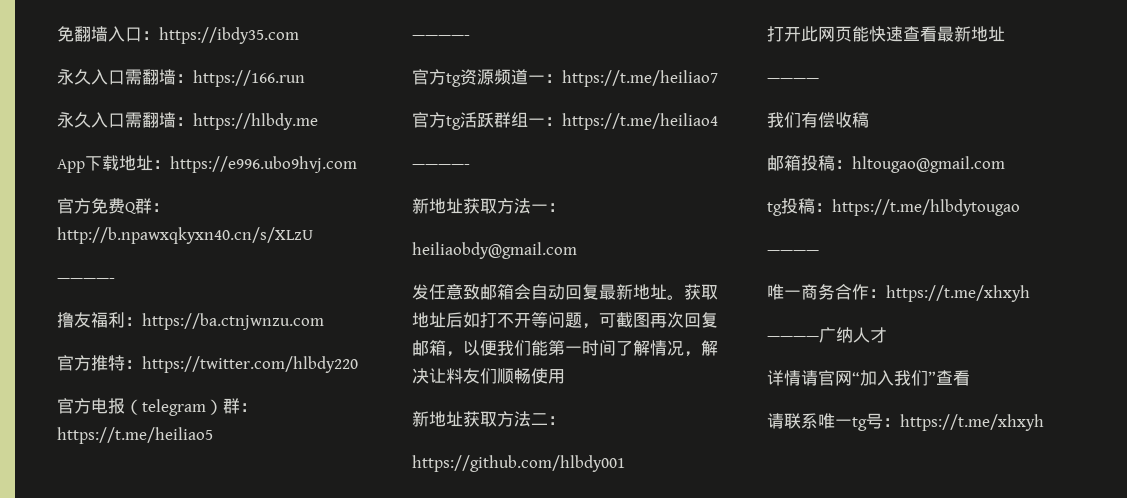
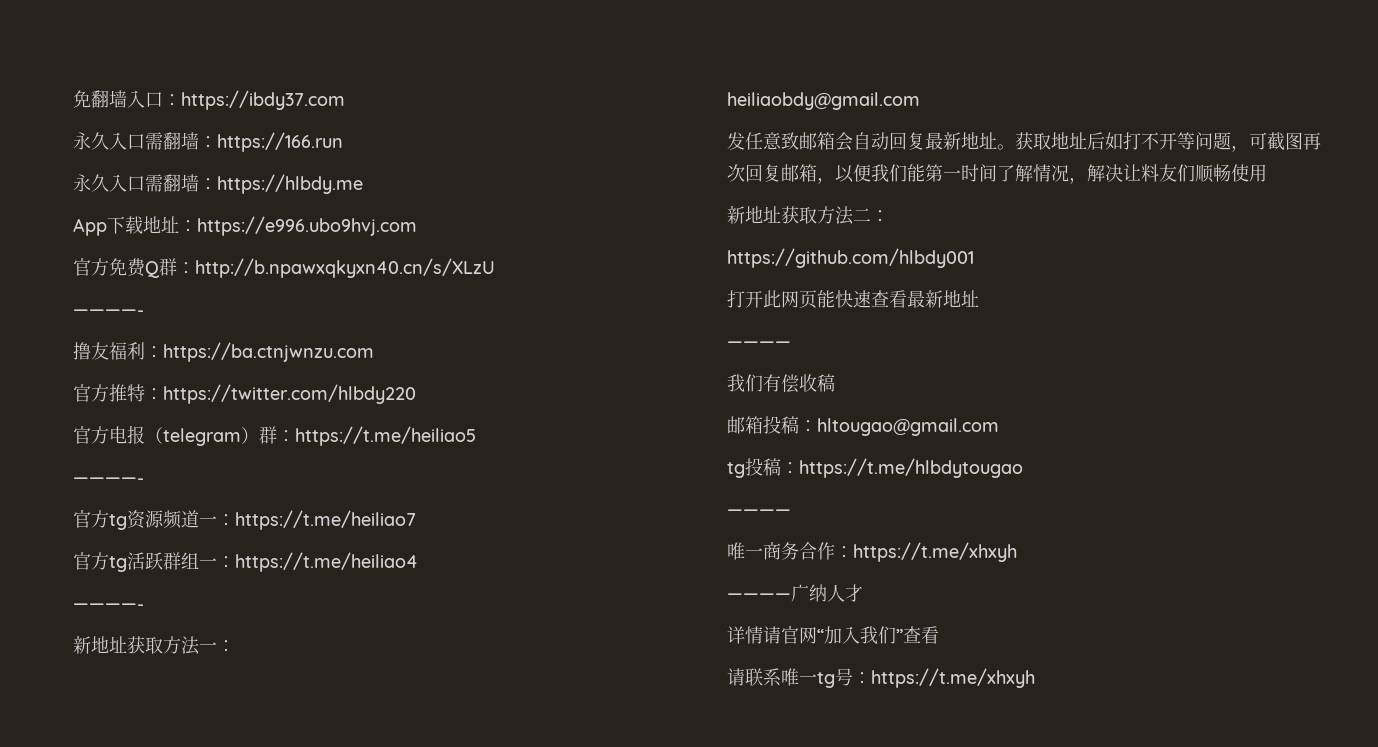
- 免翻墙入口：https://ibdy35.com
+ 免翻墙入口：https://ibdy37.com

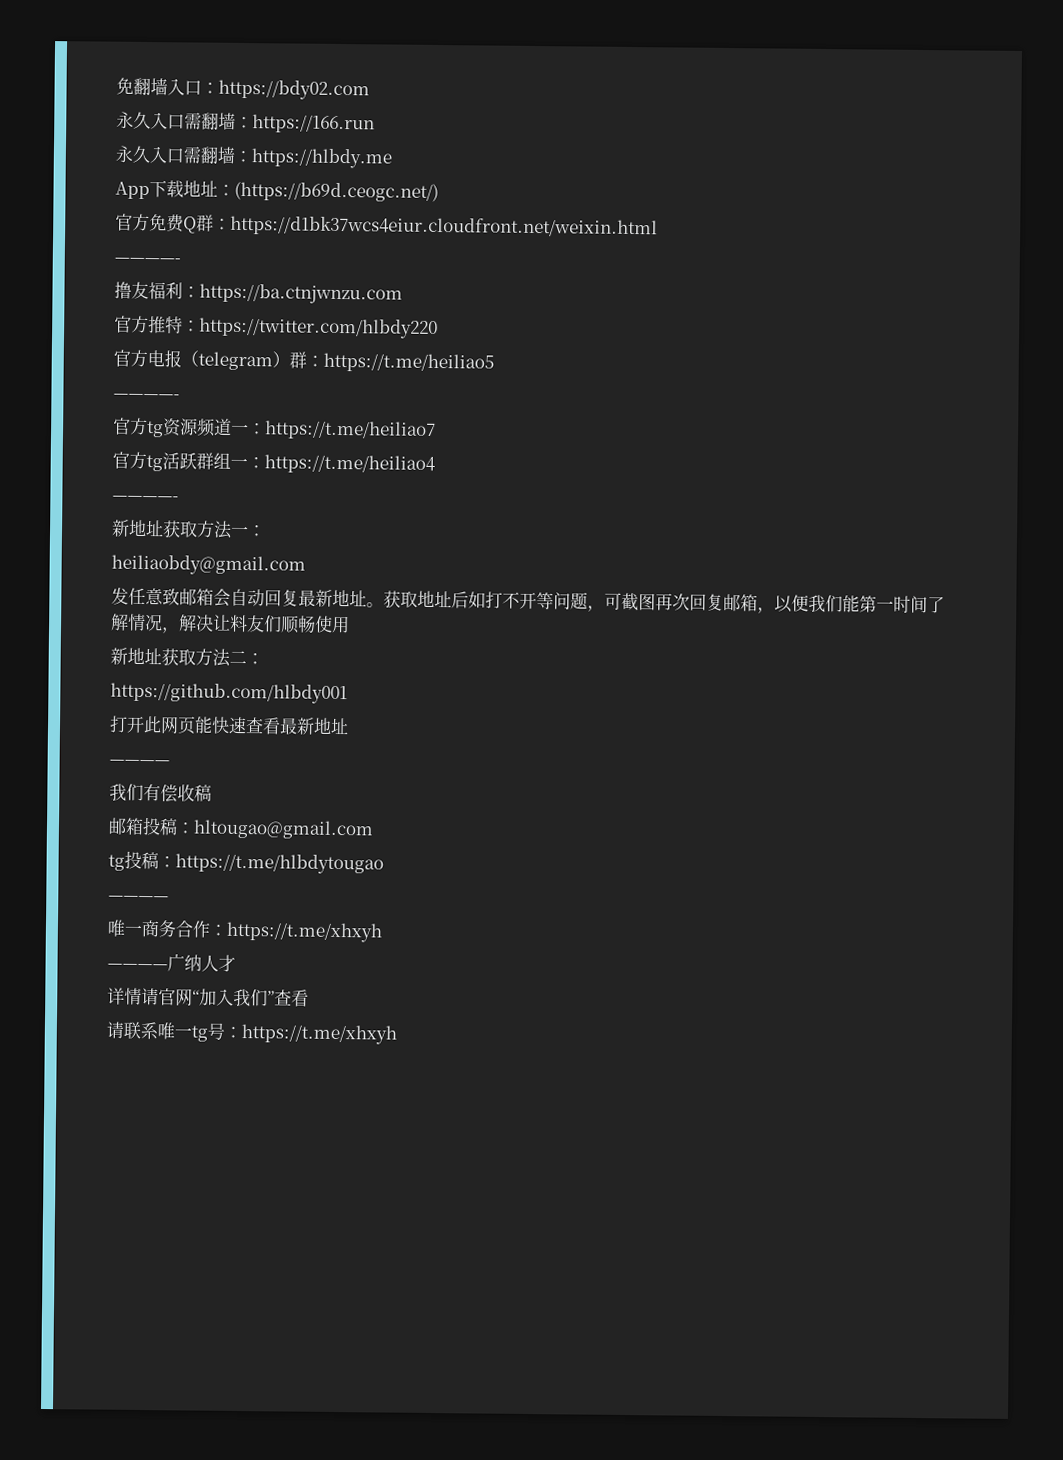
- 免翻墙入口：https://ibdy37.com
+ 免翻墙入口：https://bdy02.com
- App下载地址：https://e996.ubo9hvj.com
+ App下载地址：(https://b69d.ceogc.net/)
- 官方免费Q群：http://b.npawxqkyxn40.cn/s/XLzU
+ 官方免费Q群：https://d1bk37wcs4eiur.cloudfront.net/weixin.html

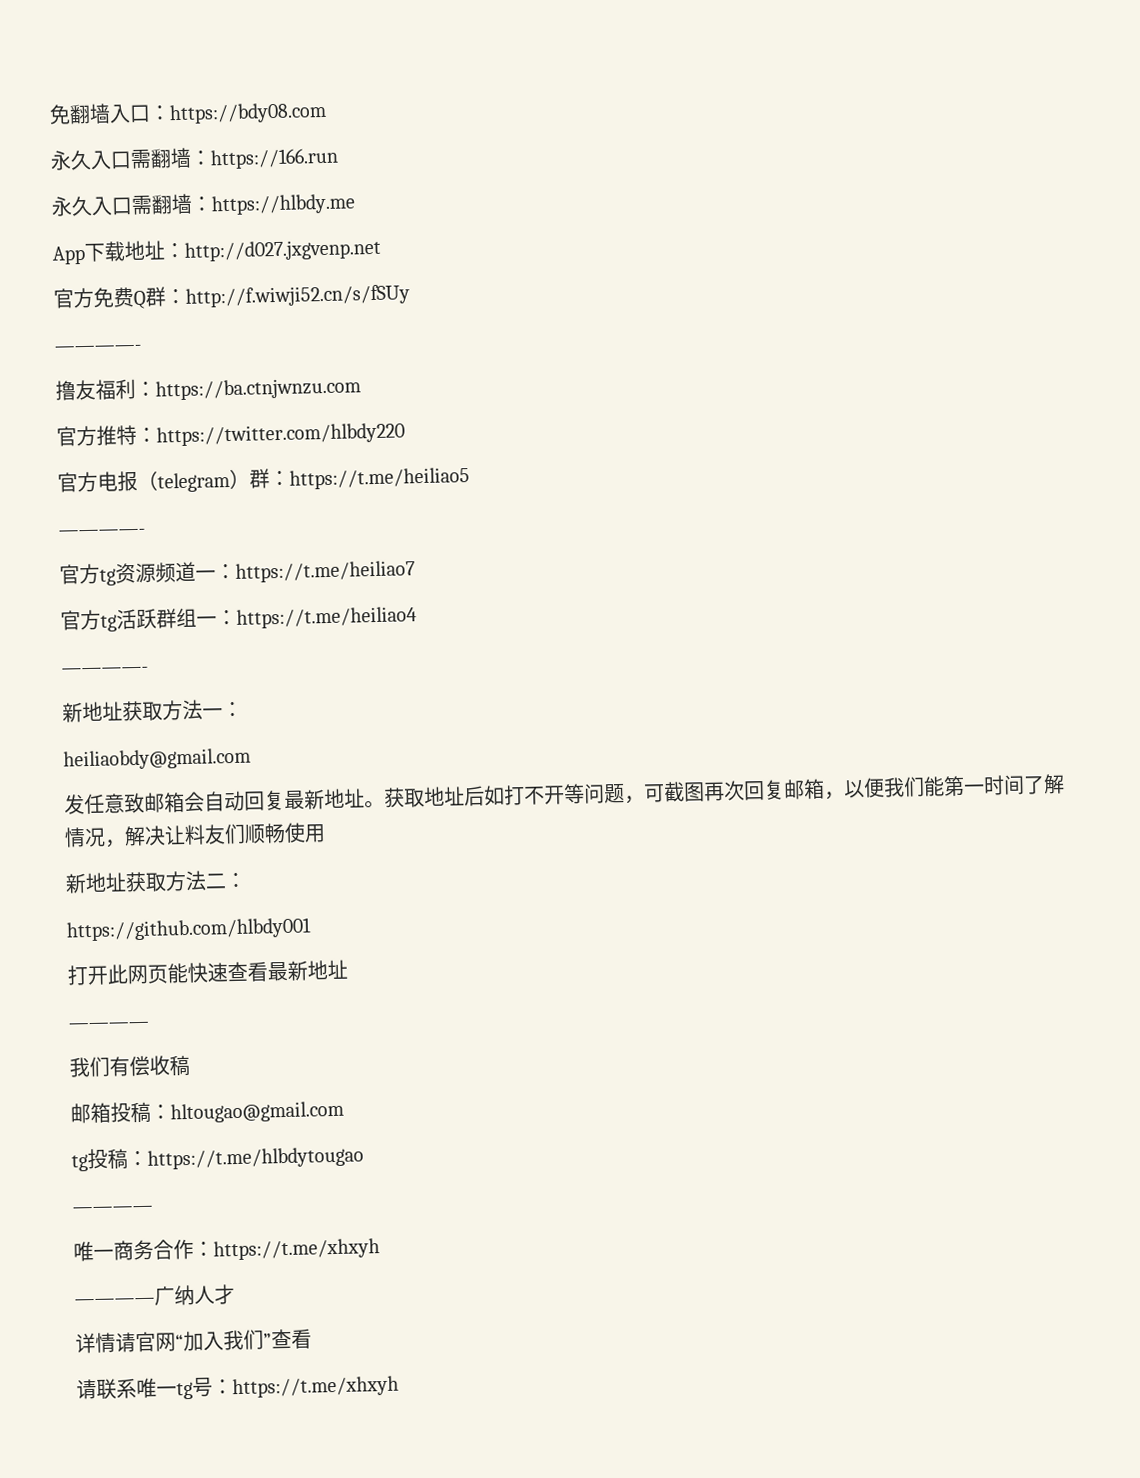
- 免翻墙入口：https://bdy02.com
+ 免翻墙入口：https://bdy08.com
- App下载地址：(https://b69d.ceogc.net/)
+ App下载地址：http://d027.jxgvenp.net
- 官方免费Q群：https://d1bk37wcs4eiur.cloudfront.net/weixin.html
+ 官方免费Q群：http://f.wiwji52.cn/s/fSUy

